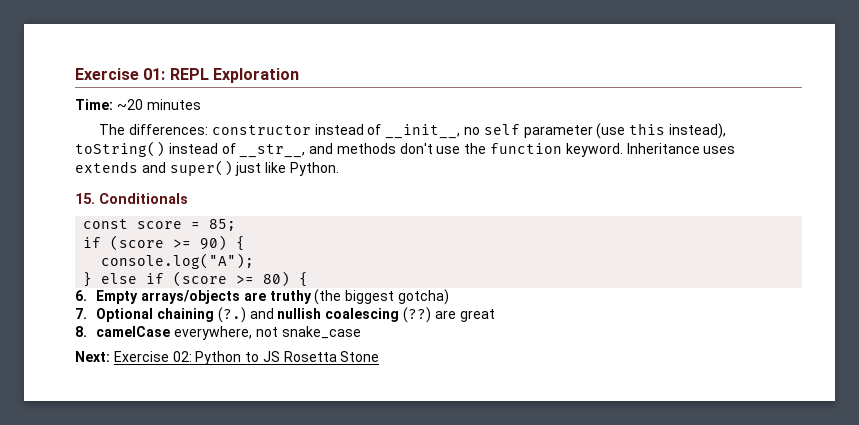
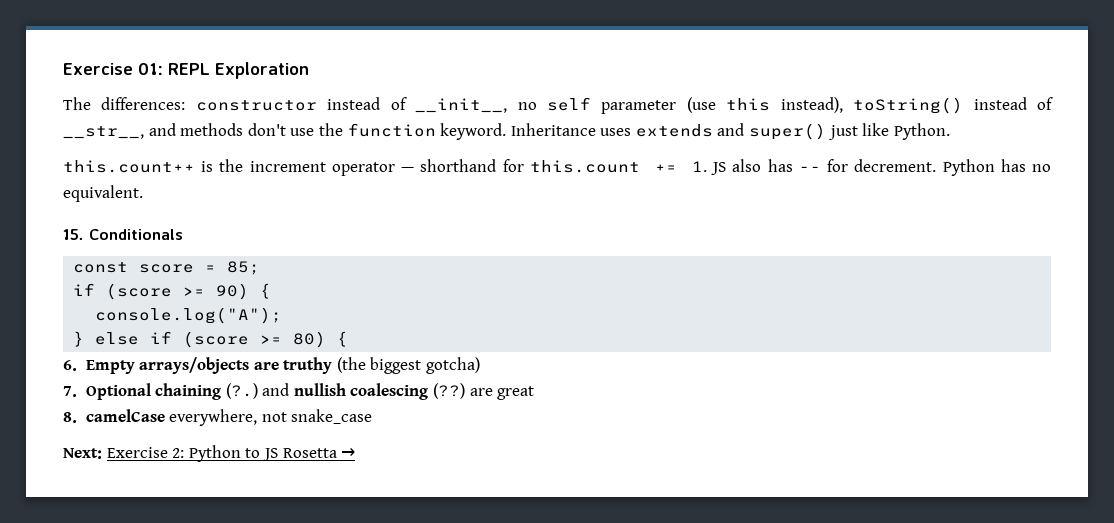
- Time: ~20 minutes
+ this.count++ is the increment operator — shorthand for this.count += 1. JS also has -- for decrement. Python has no equivalent.
- Next: Exercise 02: Python to JS Rosetta Stone
+ Next: Exercise 2: Python to JS Rosetta →

